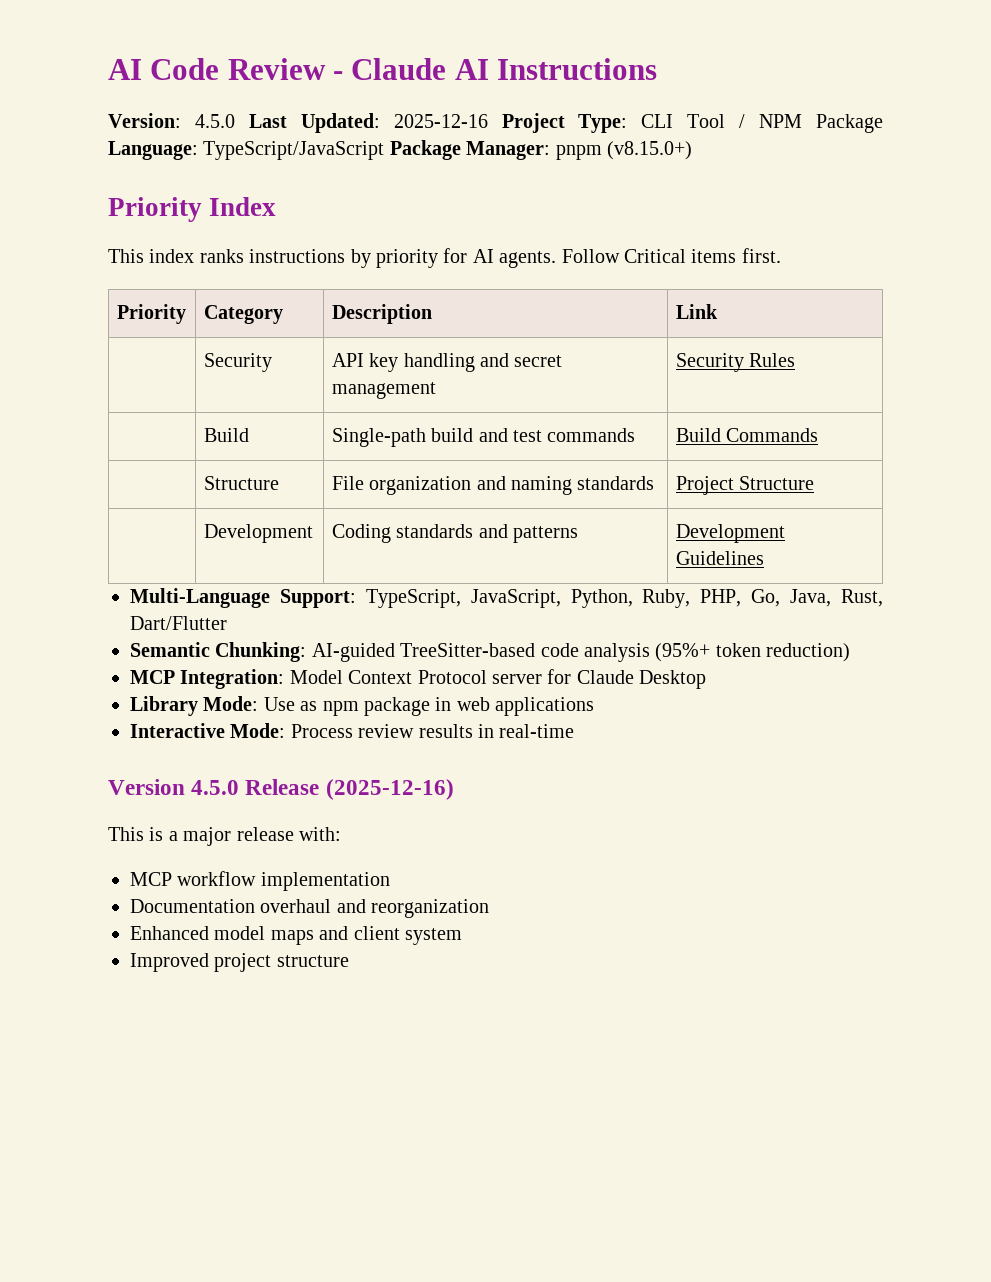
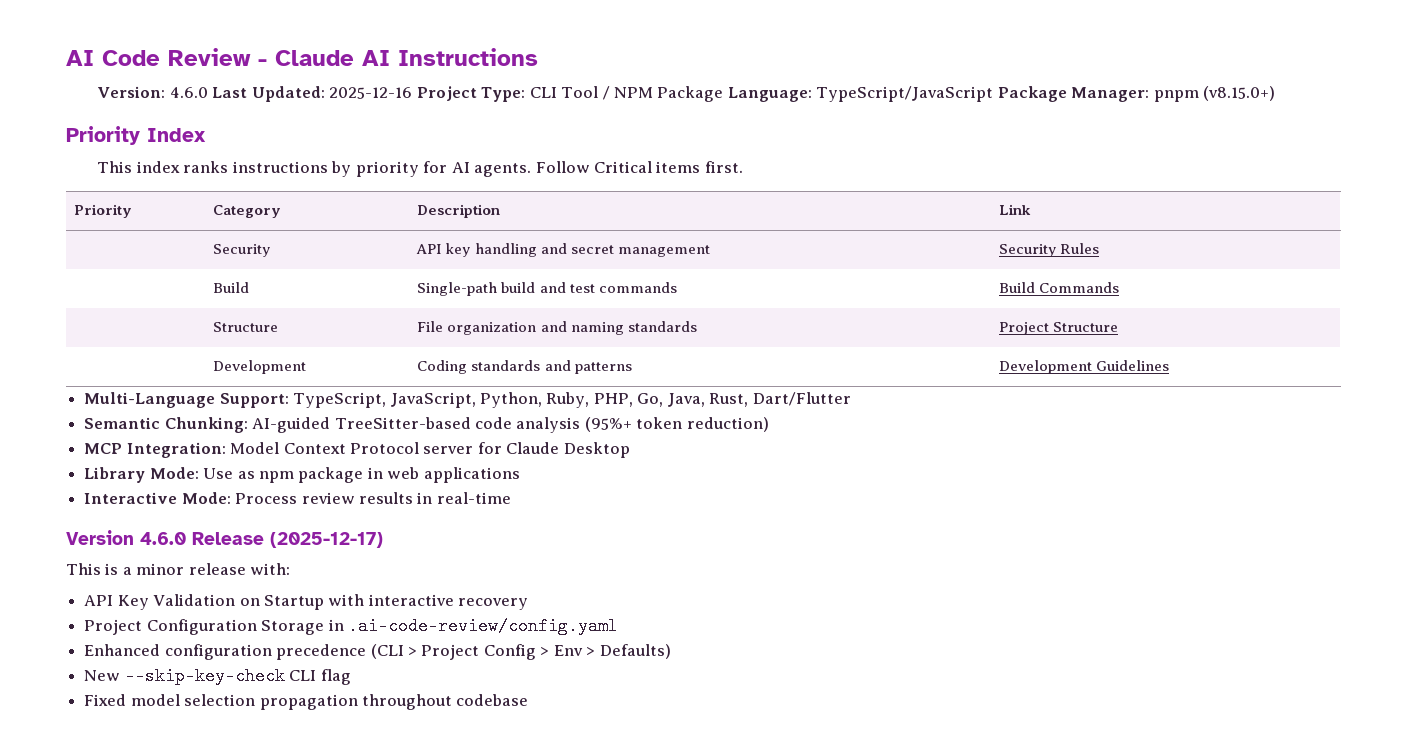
- Version: 4.5.0 Last Updated: 2025-12-16 Project Type: CLI Tool / NPM Package Language: TypeScript/JavaScript Package Manager: pnpm (v8.15.0+)
+ Version: 4.6.0 Last Updated: 2025-12-16 Project Type: CLI Tool / NPM Package Language: TypeScript/JavaScript Package Manager: pnpm (v8.15.0+)
- Version 4.5.0 Release (2025-12-16)
+ Version 4.6.0 Release (2025-12-17)
- This is a major release with:
+ This is a minor release with:
- MCP workflow implementation
- Documentation overhaul and reorganization
- Enhanced model maps and client system
- Improved project structure
+ API Key Validation on Startup with interactive recovery
+ Project Configuration Storage in .ai-code-review/config.yaml
+ Enhanced configuration precedence (CLI > Project Config > Env > Defaults)
+ New --skip-key-check CLI flag
+ Fixed model selection propagation throughout codebase

